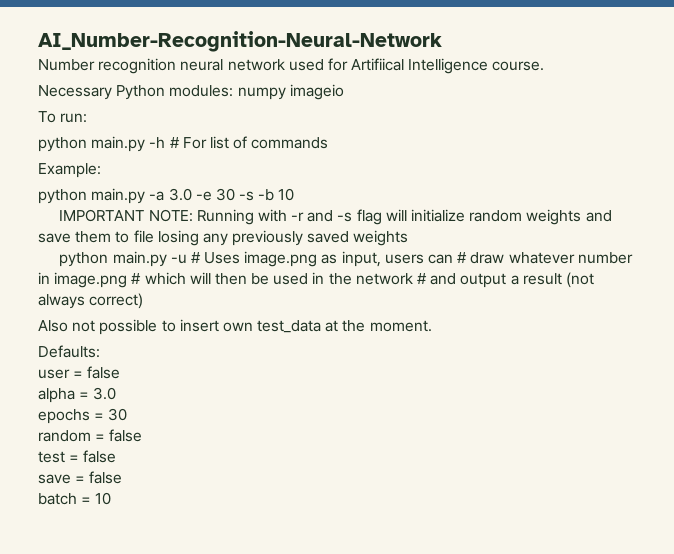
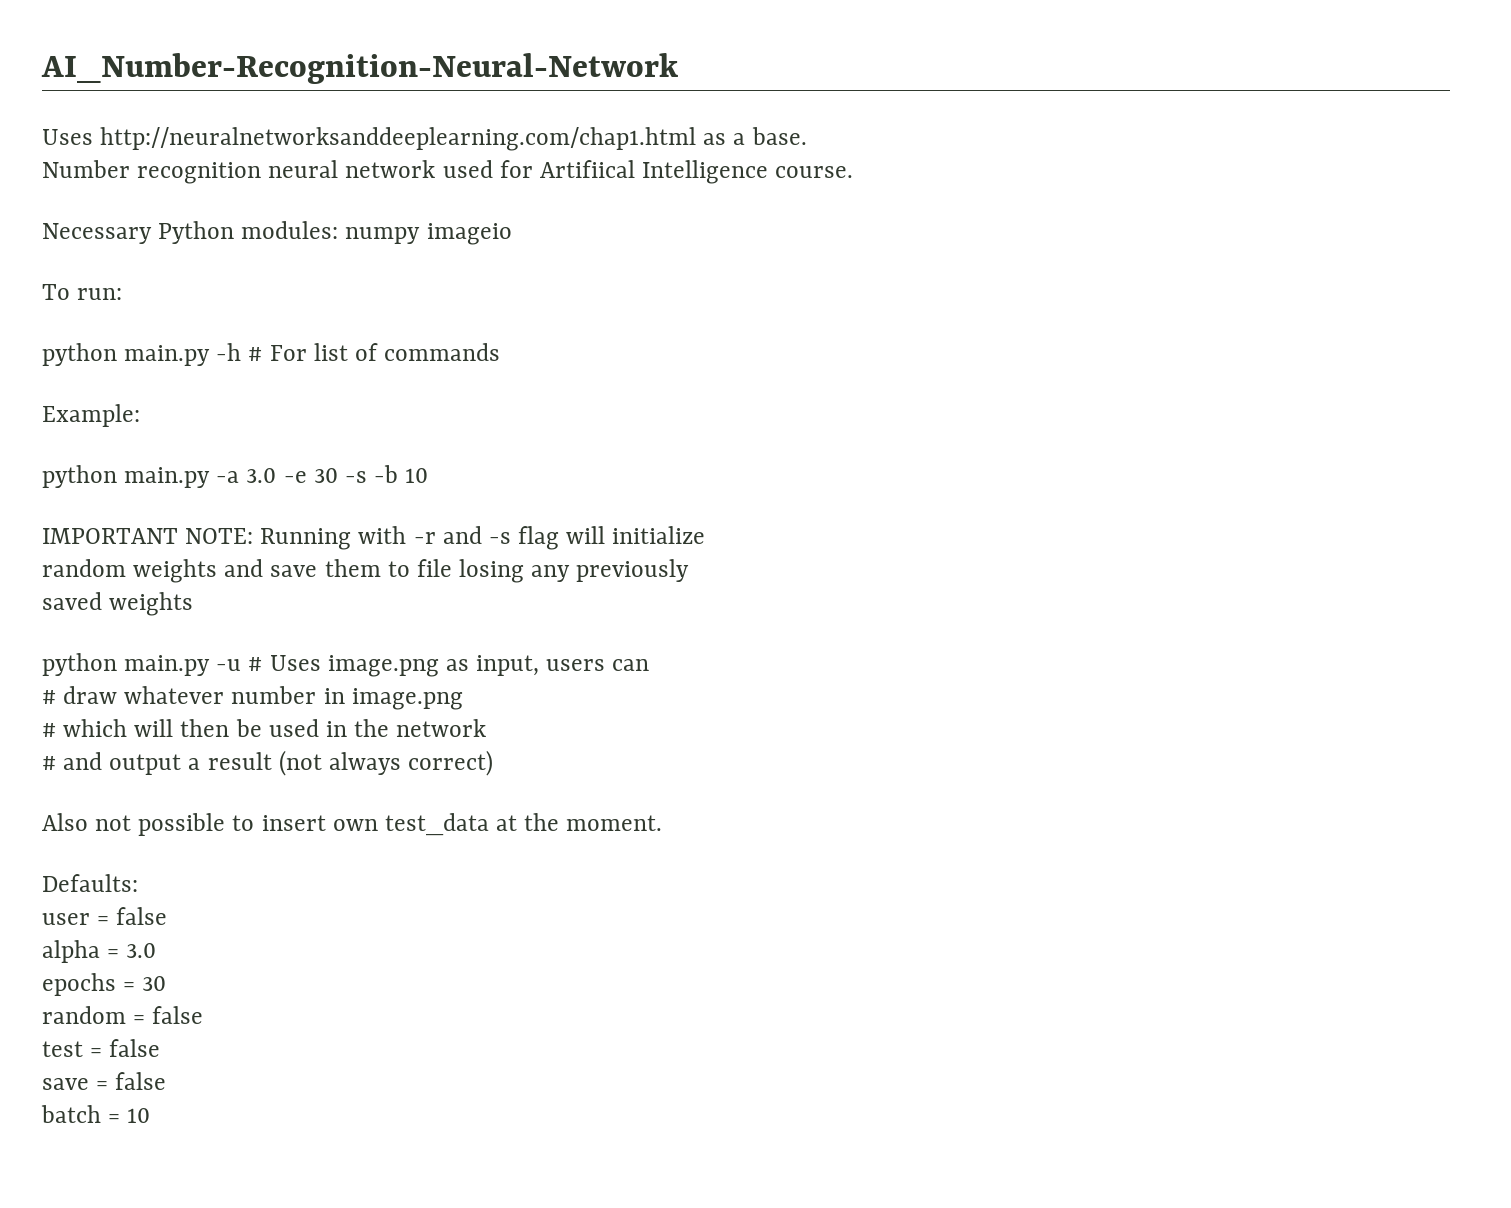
+ Uses http://neuralnetworksanddeeplearning.com/chap1.html as a base.
- IMPORTANT NOTE: Running with -r and -s flag will initialize random weights and save them to file losing any previously saved weights
+ IMPORTANT NOTE: Running with -r and -s flag will initialize
+ random weights and save them to file losing any previously
+ saved weights
- python main.py -u # Uses image.png as input, users can # draw whatever number in image.png # which will then be used in the network # and output a result (not always correct)
+ python main.py -u # Uses image.png as input, users can
+ # draw whatever number in image.png
+ # which will then be used in the network
+ # and output a result (not always correct)

